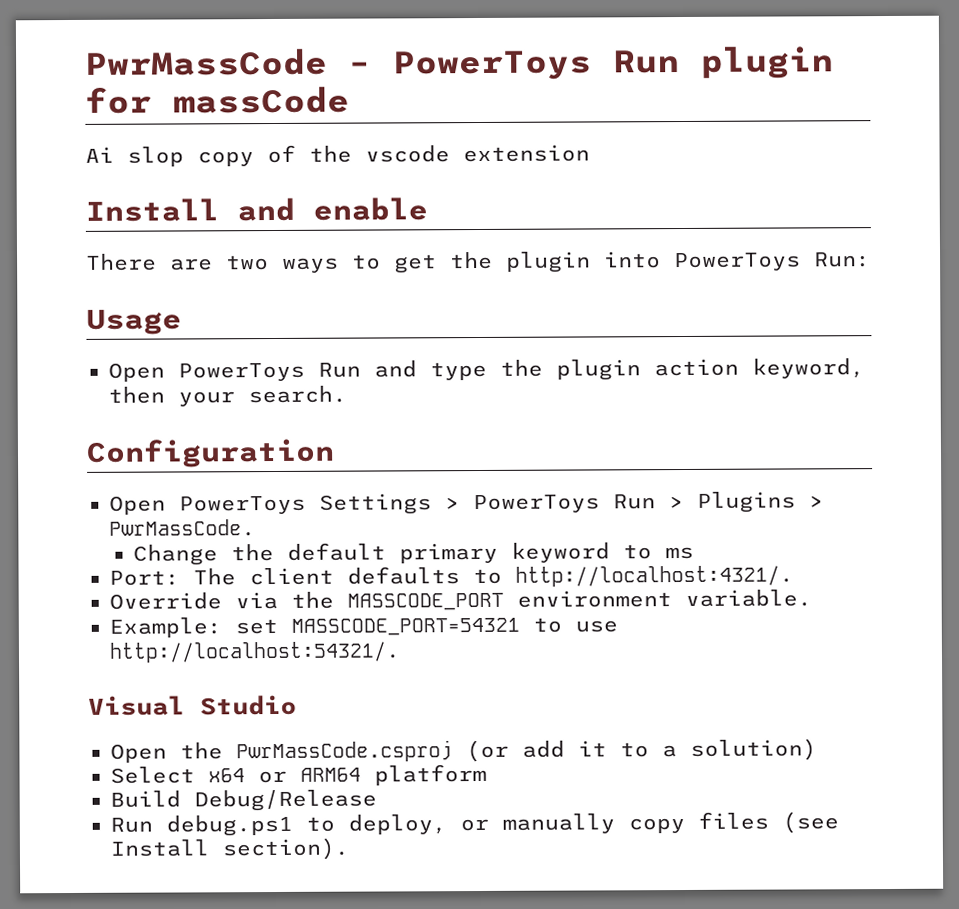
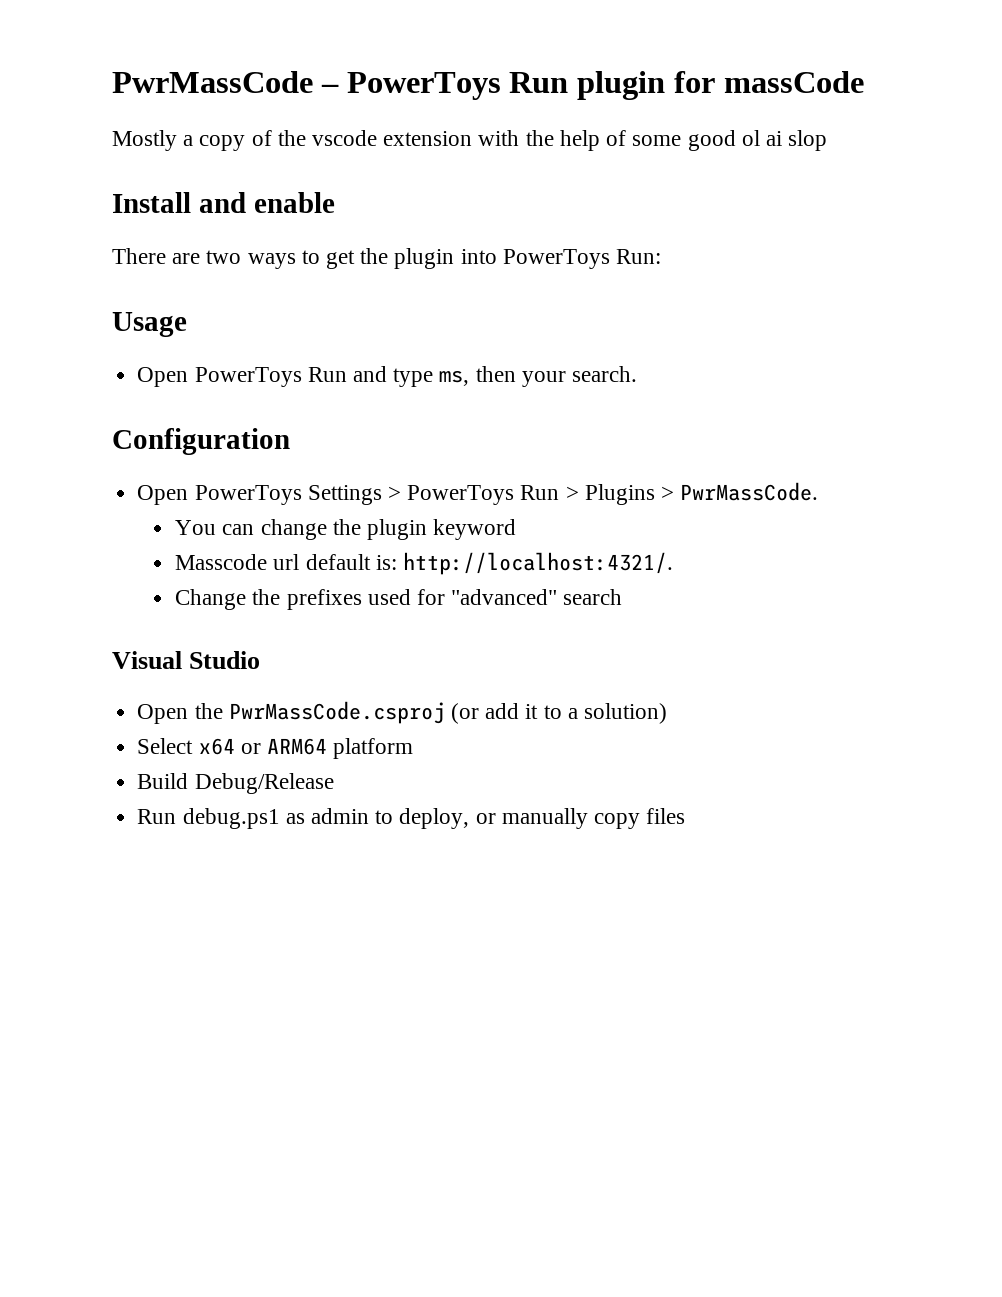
- Ai slop copy of the vscode extension
+ Mostly a copy of the vscode extension with the help of some good ol ai slop
- Open PowerToys Run and type the plugin action keyword, then your search.
+ Open PowerToys Run and type ms, then your search.
- Change the default primary keyword to ms
- Port: The client defaults to http://localhost:4321/.
- Override via the MASSCODE_PORT environment variable.
- Example: set MASSCODE_PORT=54321 to use http://localhost:54321/.
+ You can change the plugin keyword
+ Masscode url default is: http://localhost:4321/.
+ Change the prefixes used for "advanced" search
- Run debug.ps1 to deploy, or manually copy files (see Install section).
+ Run debug.ps1 as admin to deploy, or manually copy files

